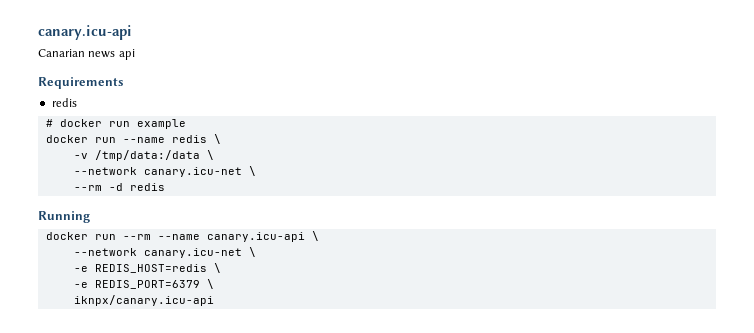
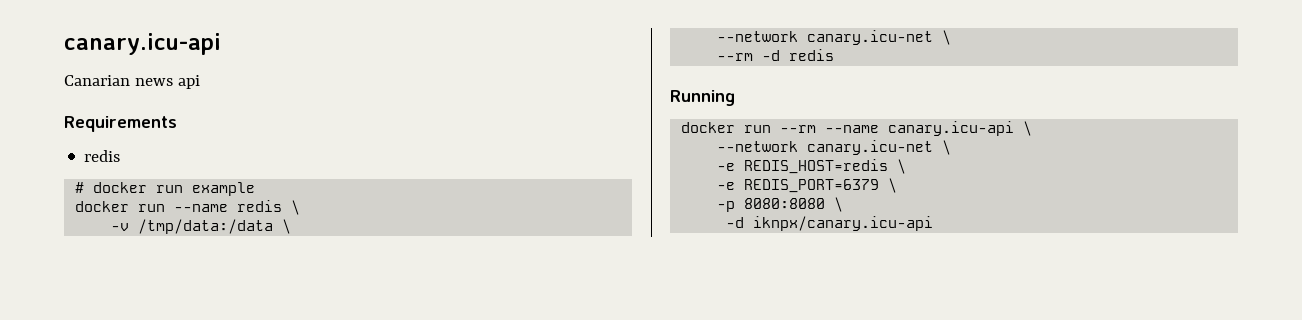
- iknpx/canary.icu-api
+ -p 8080:8080 \
+ -d iknpx/canary.icu-api

